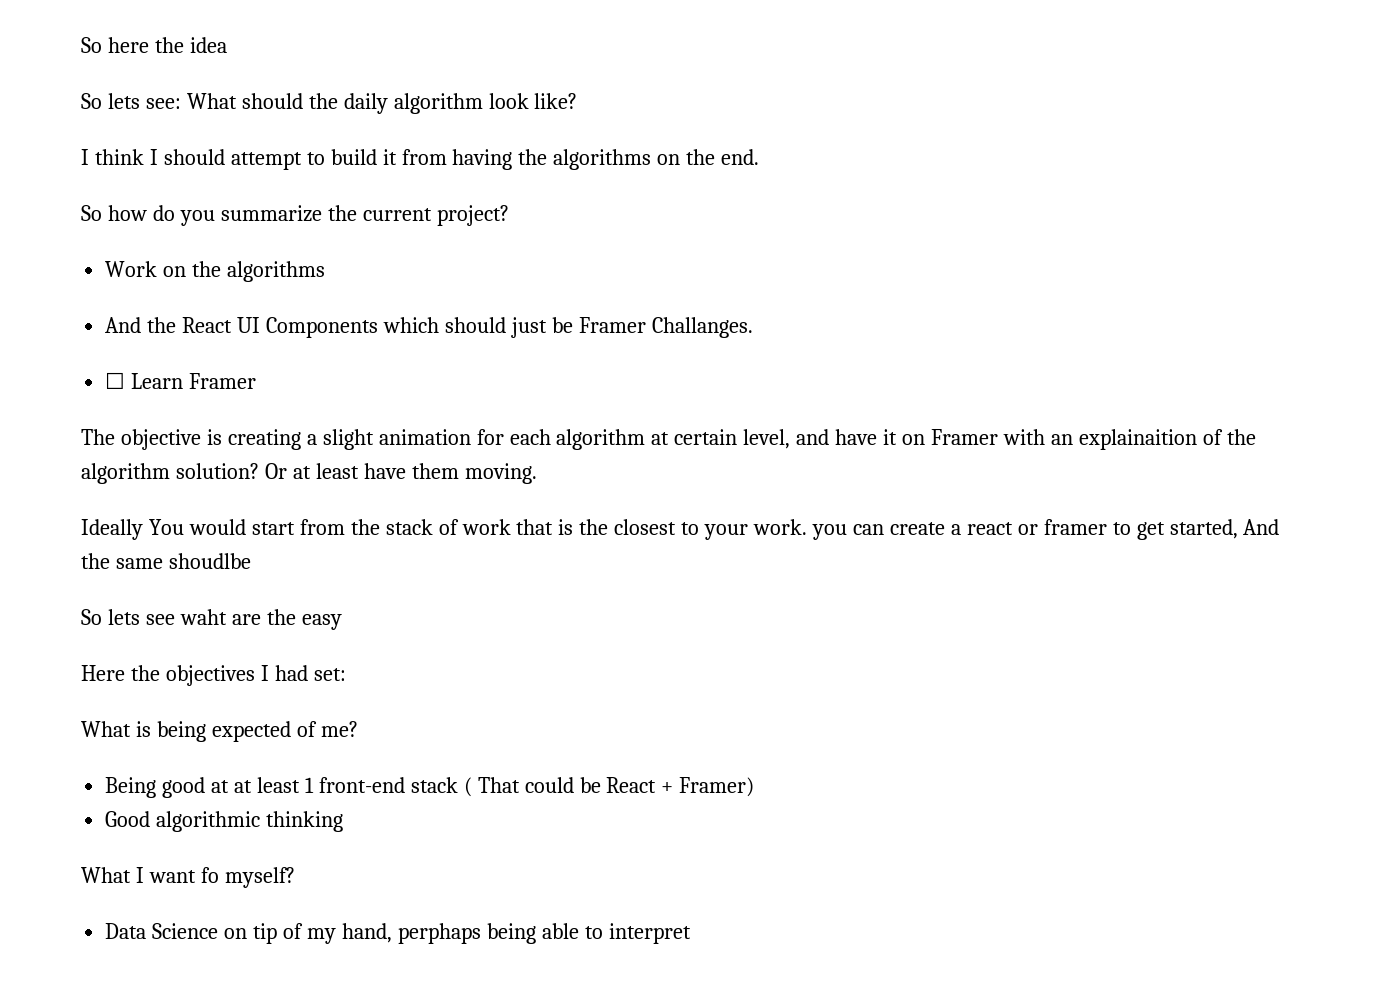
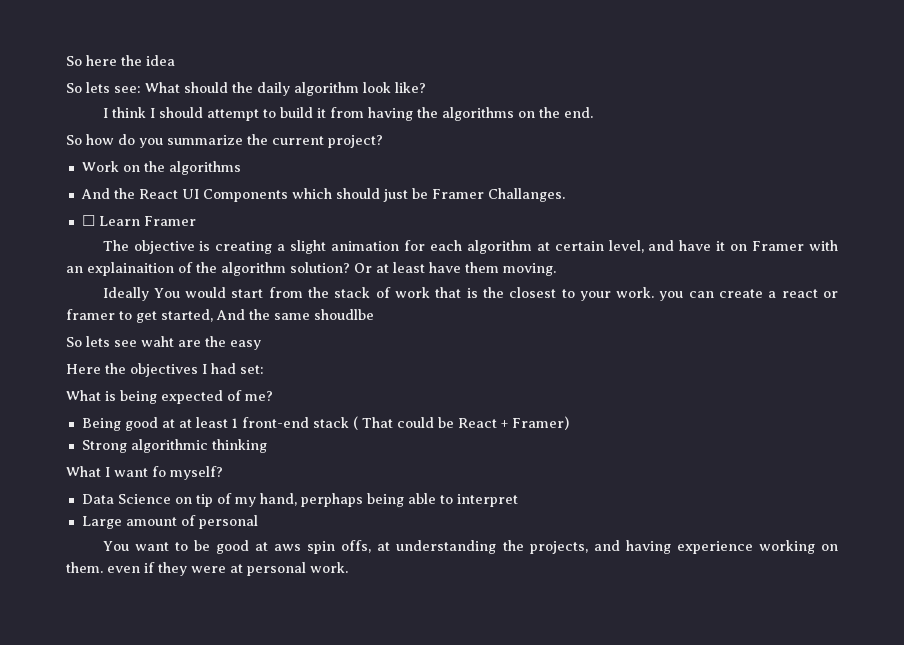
- Good algorithmic thinking
+ Strong algorithmic thinking
+ Large amount of personal
+ You want to be good at aws spin offs, at understanding the projects, and having experience working on them. even if they were at personal work.

